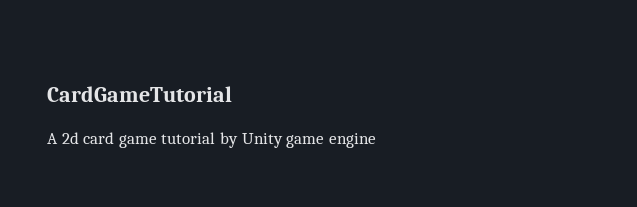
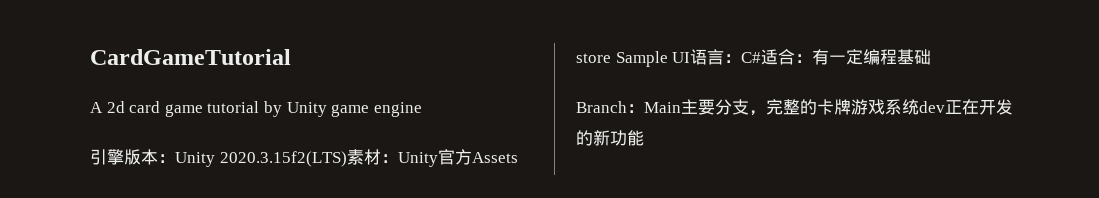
+ 引擎版本：Unity 2020.3.15f2(LTS)素材：Unity官方Assets store Sample UI语言：C#适合：有一定编程基础
+ Branch：Main主要分支，完整的卡牌游戏系统dev正在开发的新功能

